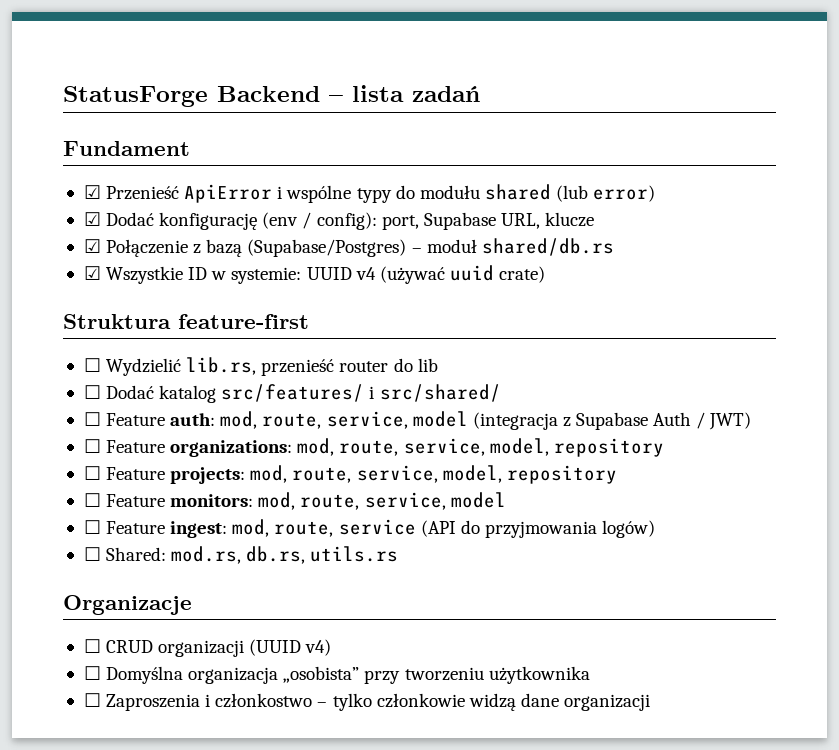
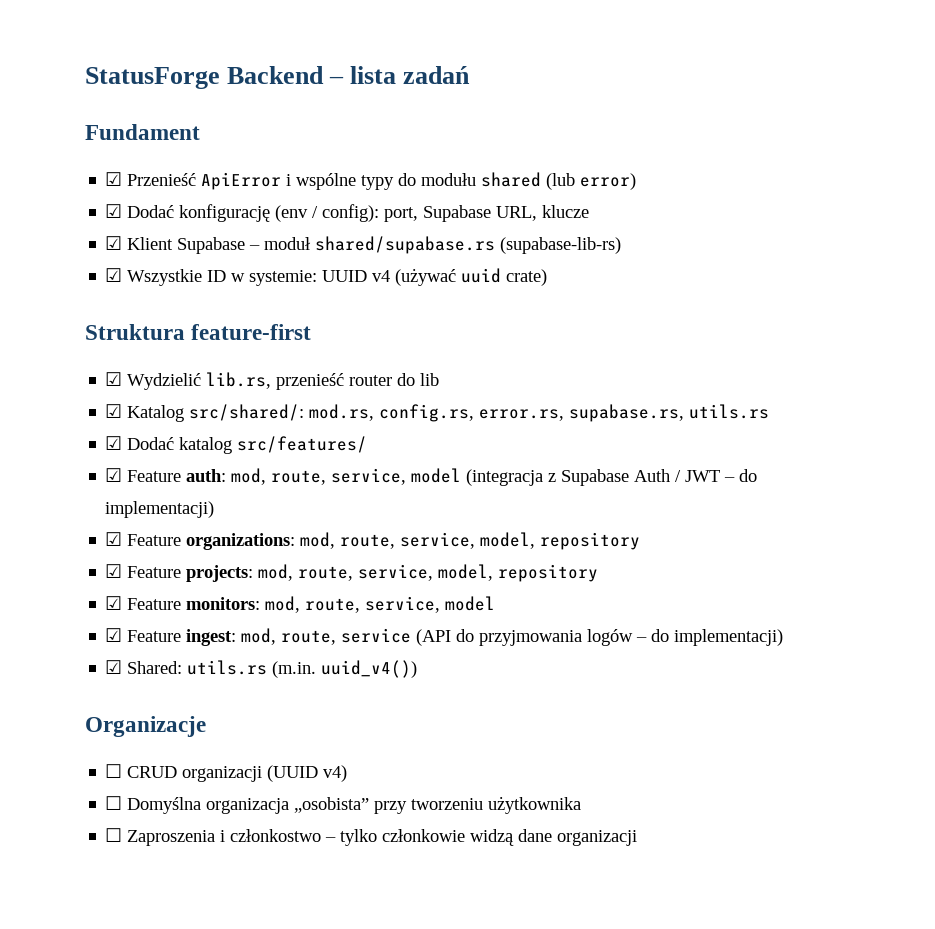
- ☑ Połączenie z bazą (Supabase/Postgres) – moduł shared/db.rs
+ ☑ Klient Supabase – moduł shared/supabase.rs (supabase-lib-rs)
- ☐ Wydzielić lib.rs, przenieść router do lib
+ ☑ Wydzielić lib.rs, przenieść router do lib
- ☐ Dodać katalog src/features/ i src/shared/
- ☐ Feature auth: mod, route, service, model (integracja z Supabase Auth / JWT)
- ☐ Feature organizations: mod, route, service, model, repository
+ ☑ Katalog src/shared/: mod.rs, config.rs, error.rs, supabase.rs, utils.rs
+ ☑ Dodać katalog src/features/
+ ☑ Feature auth: mod, route, service, model (integracja z Supabase Auth / JWT – do implementacji)
+ ☑ Feature organizations: mod, route, service, model, repository
- ☐ Feature projects: mod, route, service, model, repository
+ ☑ Feature projects: mod, route, service, model, repository
- ☐ Feature monitors: mod, route, service, model
+ ☑ Feature monitors: mod, route, service, model
- ☐ Feature ingest: mod, route, service (API do przyjmowania logów)
- ☐ Shared: mod.rs, db.rs, utils.rs
+ ☑ Feature ingest: mod, route, service (API do przyjmowania logów – do implementacji)
+ ☑ Shared: utils.rs (m.in. uuid_v4())

